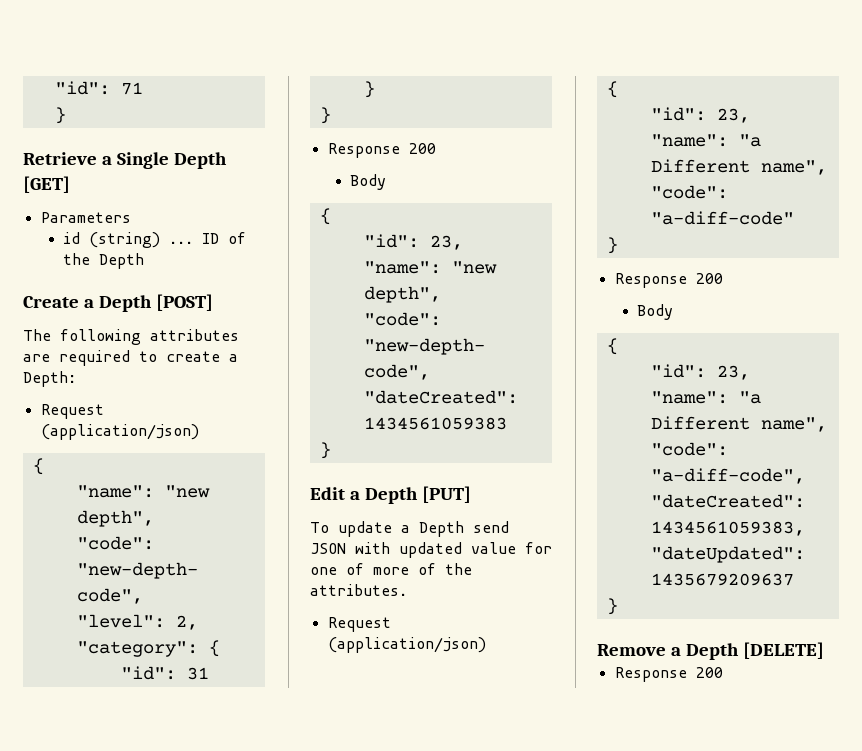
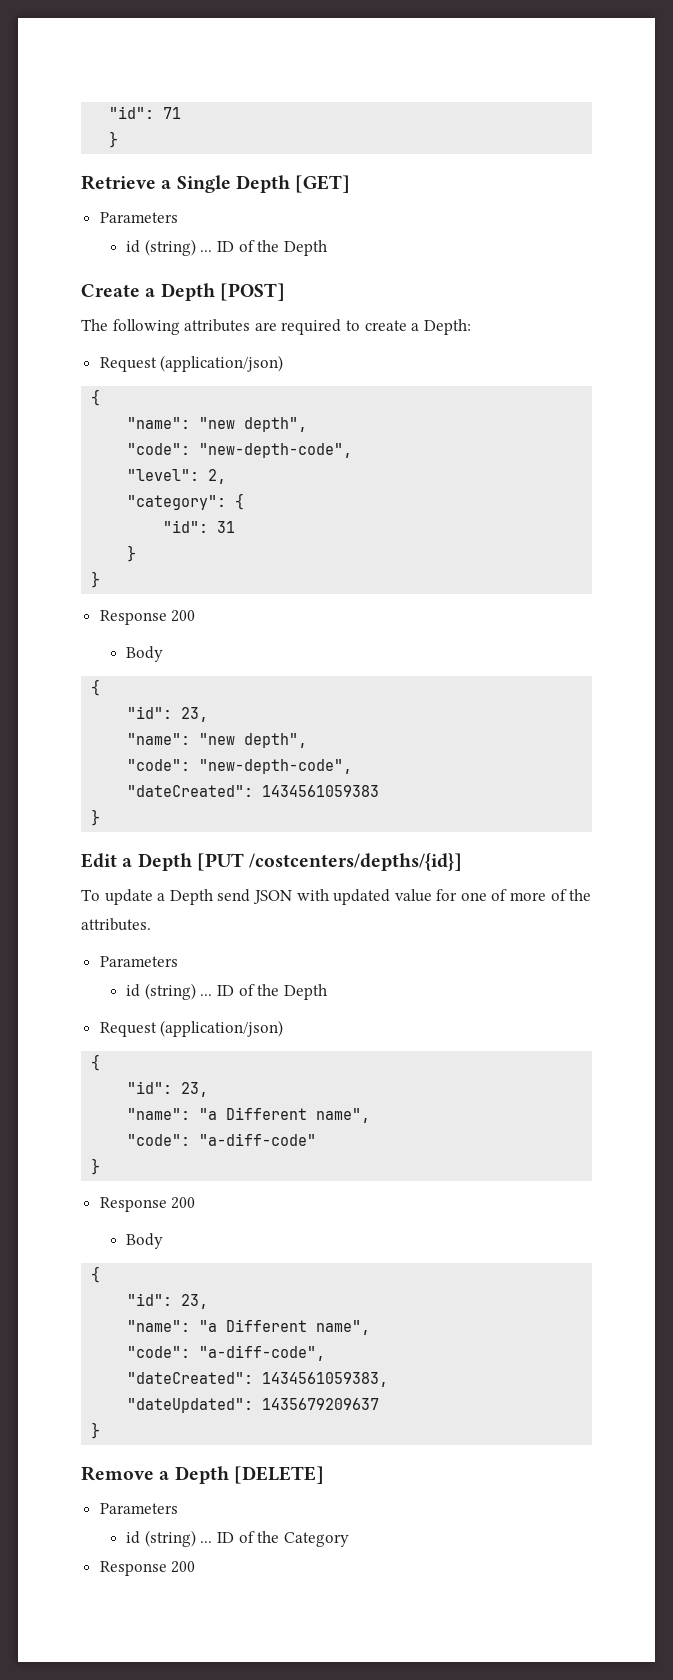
- Edit a Depth [PUT]
+ Edit a Depth [PUT /costcenters/depths/{id}]
  To update a Depth send JSON with updated value for one of more of the attributes.
+ Parameters
+ id (string) ... ID of the Depth
  Remove a Depth [DELETE]
+ Parameters
+ id (string) ... ID of the Category

